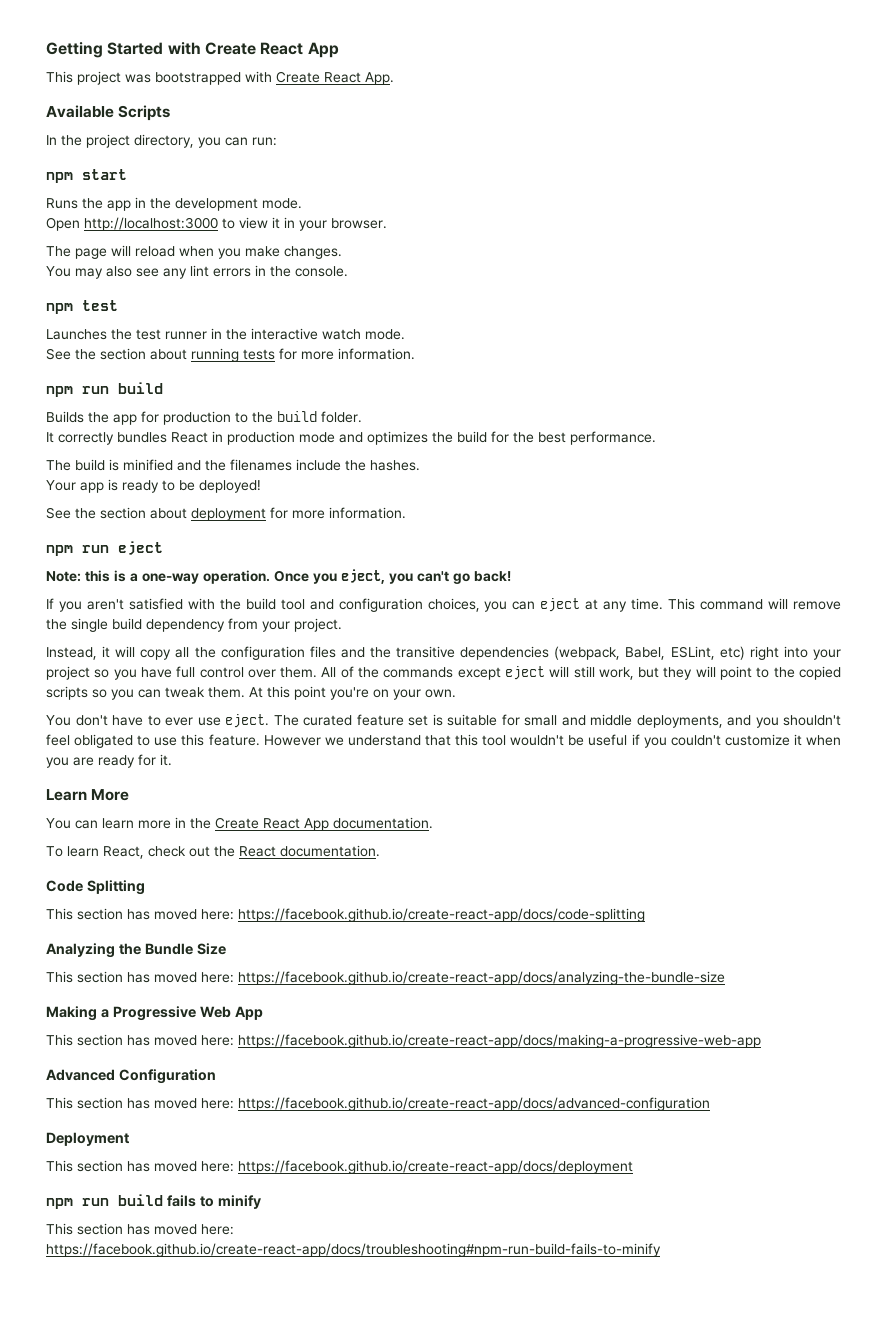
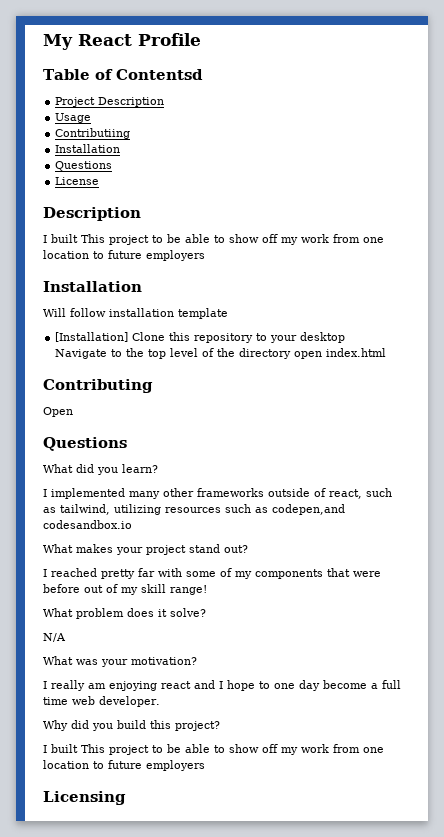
- Getting Started with Create React App
- This project was bootstrapped with Create React App.
- Available Scripts
- In the project directory, you can run:
- npm start
- Runs the app in the development mode.
- Open http://localhost:3000 to view it in your browser.
- The page will reload when you make changes.
- You may also see any lint errors in the console.
- npm test
- Launches the test runner in the interactive watch mode.
- See the section about running tests for more information.
- npm run build
- Builds the app for production to the build folder.
- It correctly bundles React in production mode and optimizes the build for the best performance.
- The build is minified and the filenames include the hashes.
- Your app is ready to be deployed!
- See the section about deployment for more information.
- npm run eject
- Note: this is a one-way operation. Once you eject, you can't go back!
- If you aren't satisfied with the build tool and configuration choices, you can eject at any time. This command will remove the single build dependency from your project.
- Instead, it will copy all the configuration files and the transitive dependencies (webpack, Babel, ESLint, etc) right into your project so you have full control over them. All of the commands except eject will still work, but they will point to the copied scripts so you can tweak them. At this point you're on your own.
- You don't have to ever use eject. The curated feature set is suitable for small and middle deployments, and you shouldn't feel obligated to use this feature. However we understand that this tool wouldn't be useful if you couldn't customize it when you are ready for it.
- Learn More
- You can learn more in the Create React App documentation.
- To learn React, check out the React documentation.
- Code Splitting
- This section has moved here: https://facebook.github.io/create-react-app/docs/code-splitting
- Analyzing the Bundle Size
- This section has moved here: https://facebook.github.io/create-react-app/docs/analyzing-the-bundle-size
- Making a Progressive Web App
- This section has moved here: https://facebook.github.io/create-react-app/docs/making-a-progressive-web-app
- Advanced Configuration
- This section has moved here: https://facebook.github.io/create-react-app/docs/advanced-configuration
- Deployment
- This section has moved here: https://facebook.github.io/create-react-app/docs/deployment
- npm run build fails to minify
- This section has moved here: https://facebook.github.io/create-react-app/docs/troubleshooting#npm-run-build-fails-to-minify
+ My React Profile
+ Table of Contentsd
+ Project Description
+ Usage
+ Contributiing
+ Installation
+ Questions
+ License
+ Description
+ I built This project to be able to show off my work from one location to future employers
+ Installation
+ Will follow installation template
+ [Installation] Clone this repository to your desktop Navigate to the top level of the directory open index.html
+ Contributing
+ Open
+ Questions
+ What did you learn?
+ I implemented many other frameworks outside of react, such as tailwind, utilizing resources such as codepen,and codesandbox.io
+ What makes your project stand out?
+ I reached pretty far with some of my components that were before out of my skill range!
+ What problem does it solve?
+ N/A
+ What was your motivation?
+ I really am enjoying react and I hope to one day become a full time web developer.
+ Why did you build this project?
+ I built This project to be able to show off my work from one location to future employers
+ Licensing

